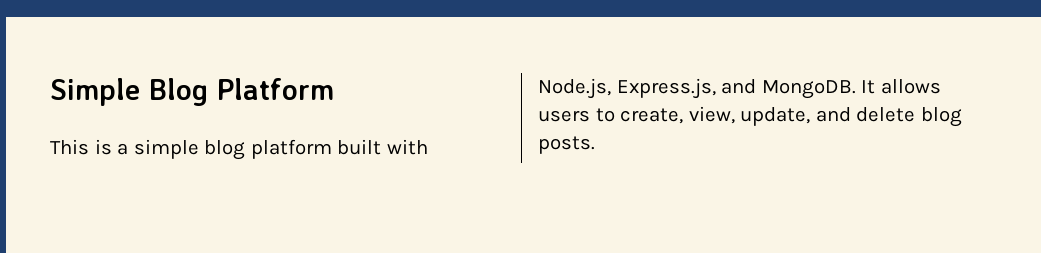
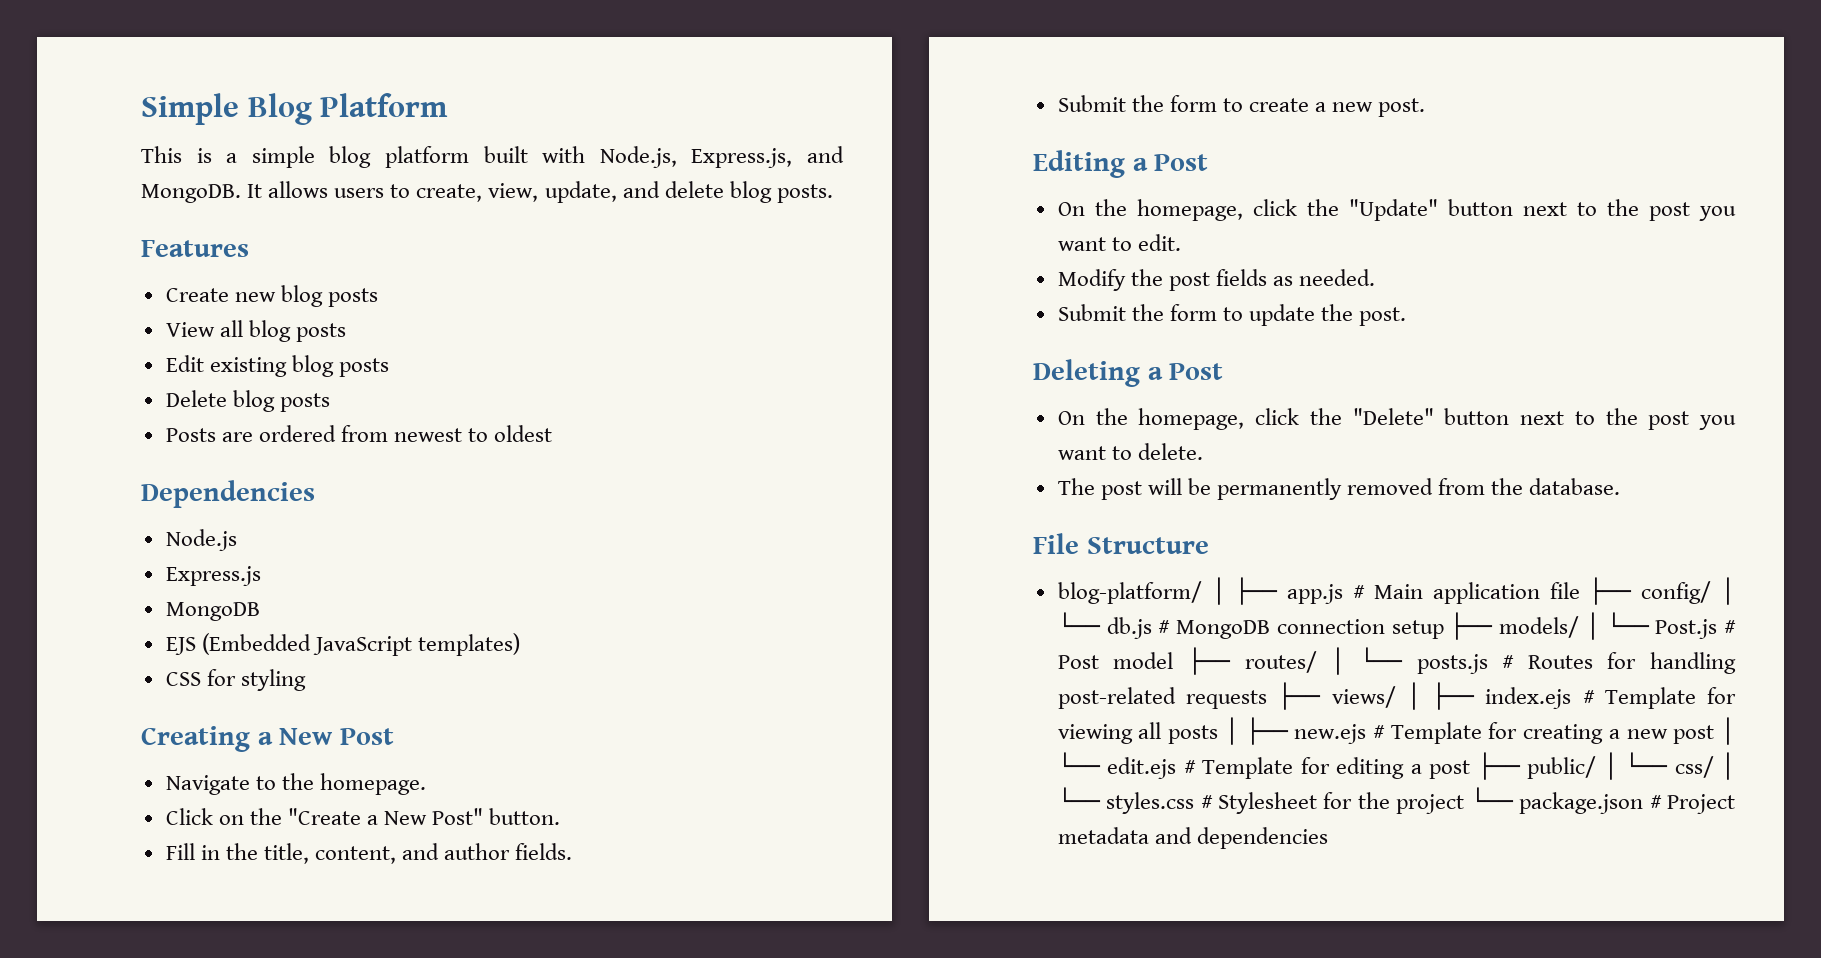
+ Features
+ Create new blog posts
+ View all blog posts
+ Edit existing blog posts
+ Delete blog posts
+ Posts are ordered from newest to oldest
+ Dependencies
+ Node.js
+ Express.js
+ MongoDB
+ EJS (Embedded JavaScript templates)
+ CSS for styling
+ Creating a New Post
+ Navigate to the homepage.
+ Click on the "Create a New Post" button.
+ Fill in the title, content, and author fields.
+ Submit the form to create a new post.
+ Editing a Post
+ On the homepage, click the "Update" button next to the post you want to edit.
+ Modify the post fields as needed.
+ Submit the form to update the post.
+ Deleting a Post
+ On the homepage, click the "Delete" button next to the post you want to delete.
+ The post will be permanently removed from the database.
+ File Structure
+ blog-platform/ │ ├── app.js # Main application file ├── config/ │ └── db.js # MongoDB connection setup ├── models/ │ └── Post.js # Post model ├── routes/ │ └── posts.js # Routes for handling post-related requests ├── views/ │ ├── index.ejs # Template for viewing all posts │ ├── new.ejs # Template for creating a new post │ └── edit.ejs # Template for editing a post ├── public/ │ └── css/ │ └── styles.css # Stylesheet for the project └── package.json # Project metadata and dependencies

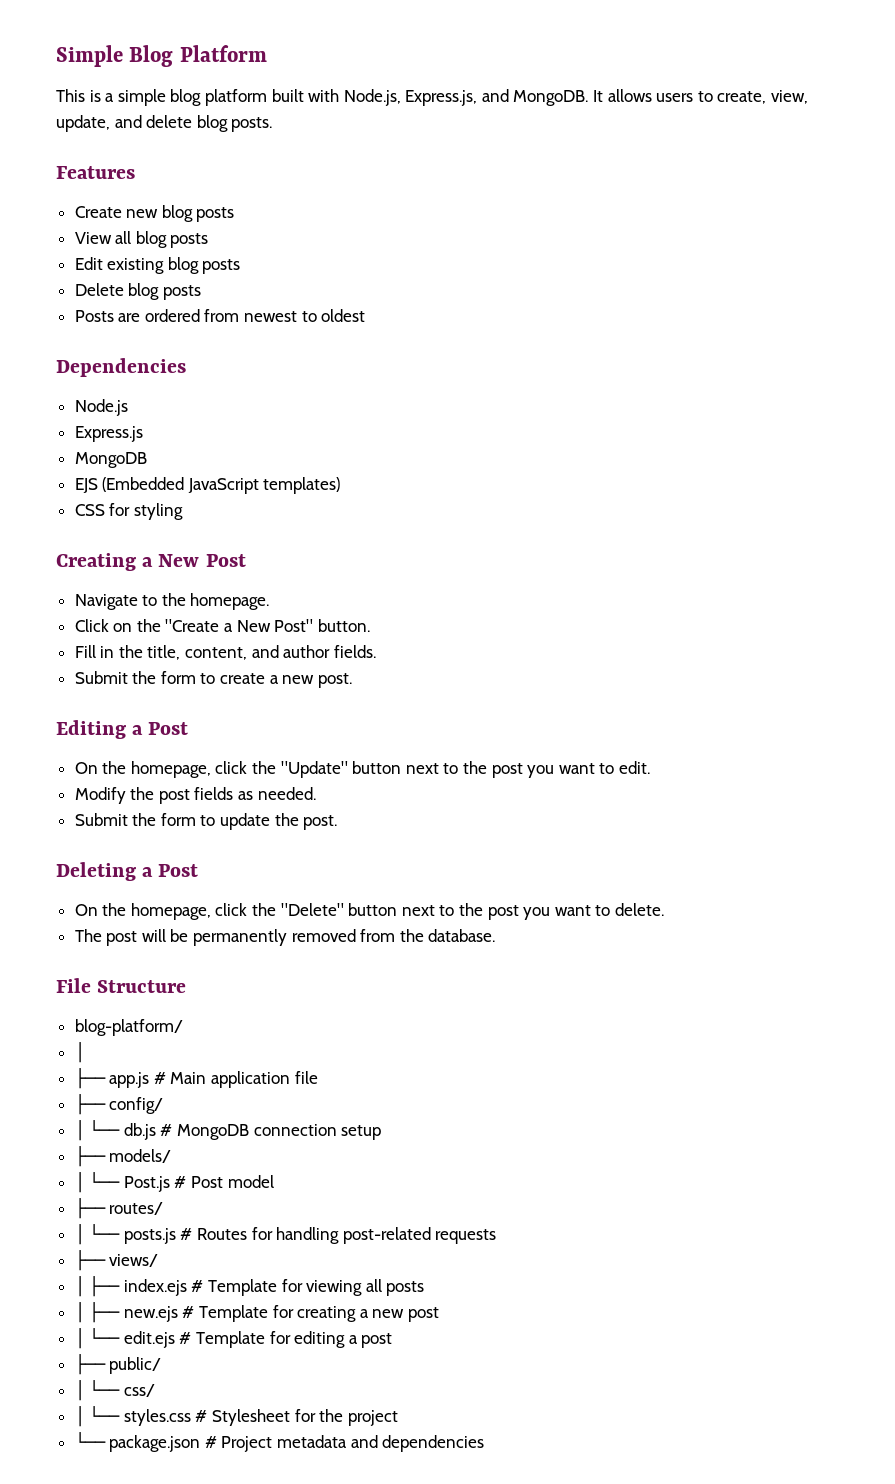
- blog-platform/ │ ├── app.js # Main application file ├── config/ │ └── db.js # MongoDB connection setup ├── models/ │ └── Post.js # Post model ├── routes/ │ └── posts.js # Routes for handling post-related requests ├── views/ │ ├── index.ejs # Template for viewing all posts │ ├── new.ejs # Template for creating a new post │ └── edit.ejs # Template for editing a post ├── public/ │ └── css/ │ └── styles.css # Stylesheet for the project └── package.json # Project metadata and dependencies
+ blog-platform/
+ │
+ ├── app.js # Main application file
+ ├── config/
+ │ └── db.js # MongoDB connection setup
+ ├── models/
+ │ └── Post.js # Post model
+ ├── routes/
+ │ └── posts.js # Routes for handling post-related requests
+ ├── views/
+ │ ├── index.ejs # Template for viewing all posts
+ │ ├── new.ejs # Template for creating a new post
+ │ └── edit.ejs # Template for editing a post
+ ├── public/
+ │ └── css/
+ │ └── styles.css # Stylesheet for the project
+ └── package.json # Project metadata and dependencies

